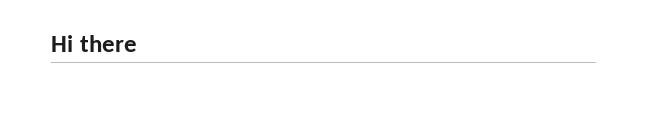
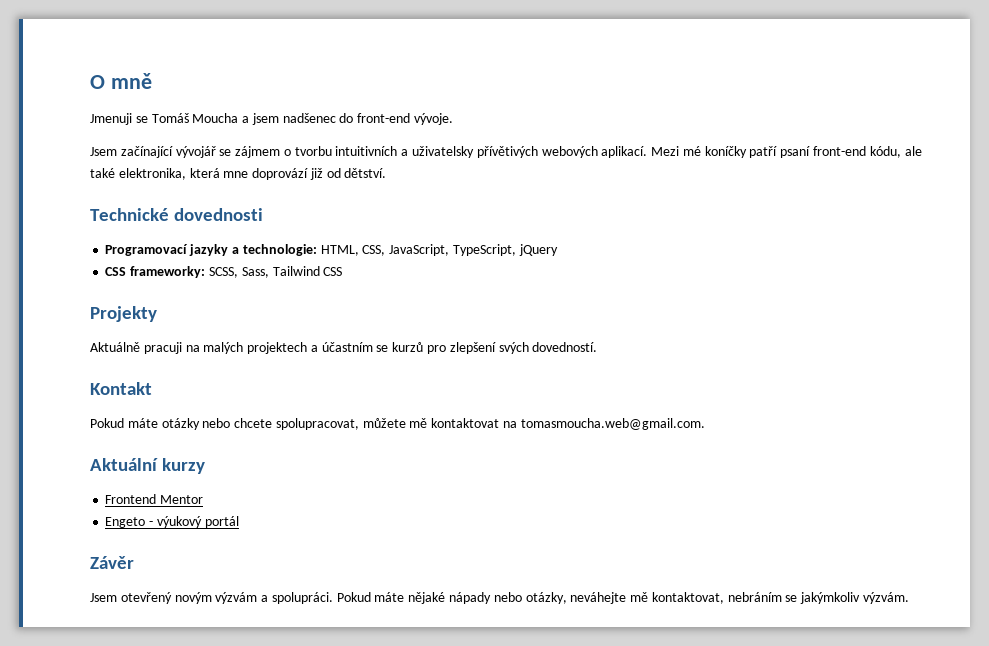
- Hi there
+ O mně
+ Jmenuji se Tomáš Moucha a jsem nadšenec do front-end vývoje.
+ Jsem začínající vývojář se zájmem o tvorbu intuitivních a uživatelsky přívětivých webových aplikací. Mezi mé koníčky patří psaní front-end kódu, ale také elektronika, která mne doprovází již od dětství.
+ Technické dovednosti
+ Programovací jazyky a technologie: HTML, CSS, JavaScript, TypeScript, jQuery
+ CSS frameworky: SCSS, Sass, Tailwind CSS
+ Projekty
+ Aktuálně pracuji na malých projektech a účastním se kurzů pro zlepšení svých dovedností.
+ Kontakt
+ Pokud máte otázky nebo chcete spolupracovat, můžete mě kontaktovat na tomasmoucha.web@gmail.com.
+ Aktuální kurzy
+ Frontend Mentor
+ Engeto - výukový portál
+ Závěr
+ Jsem otevřený novým výzvám a spolupráci. Pokud máte nějaké nápady nebo otázky, neváhejte mě kontaktovat, nebráním se jakýmkoliv výzvám.

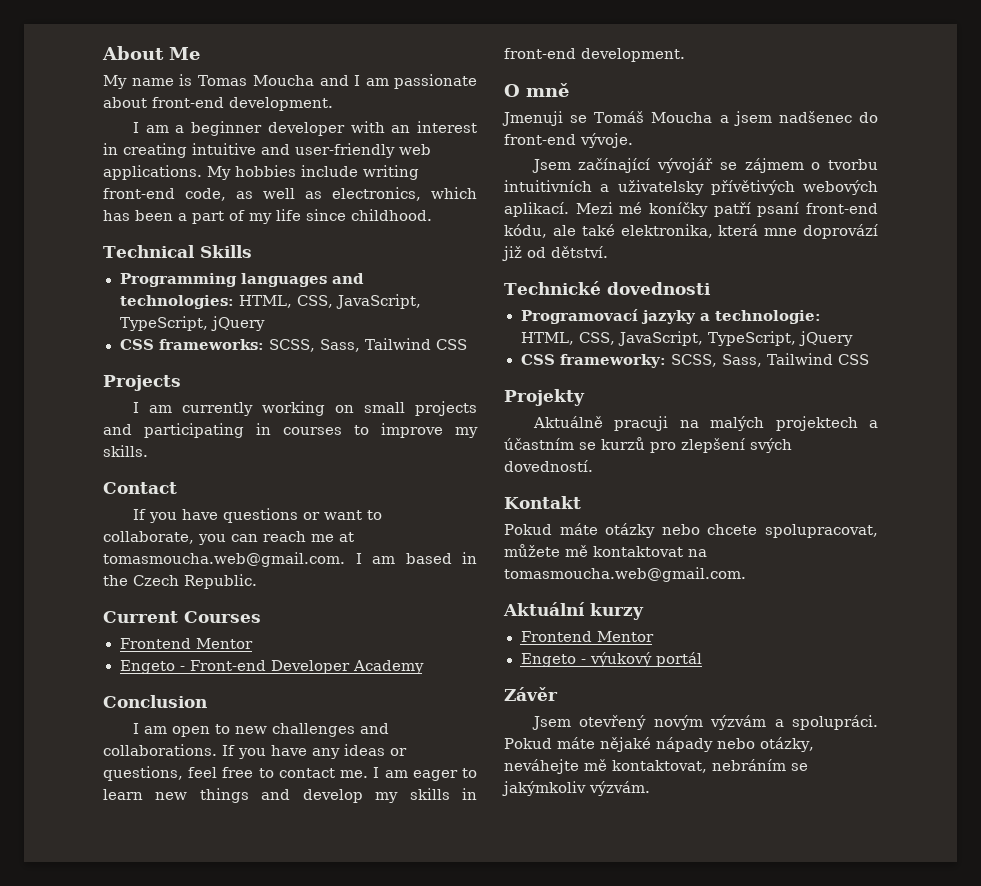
+ About Me
+ My name is Tomas Moucha and I am passionate about front-end development.
+ I am a beginner developer with an interest in creating intuitive and user-friendly web applications. My hobbies include writing front-end code, as well as electronics, which has been a part of my life since childhood.
+ Technical Skills
+ Programming languages and technologies: HTML, CSS, JavaScript, TypeScript, jQuery
+ CSS frameworks: SCSS, Sass, Tailwind CSS
+ Projects
+ I am currently working on small projects and participating in courses to improve my skills.
+ Contact
+ If you have questions or want to collaborate, you can reach me at tomasmoucha.web@gmail.com. I am based in the Czech Republic.
+ Current Courses
+ Frontend Mentor
+ Engeto - Front-end Developer Academy
+ Conclusion
+ I am open to new challenges and collaborations. If you have any ideas or questions, feel free to contact me. I am eager to learn new things and develop my skills in front-end development.

